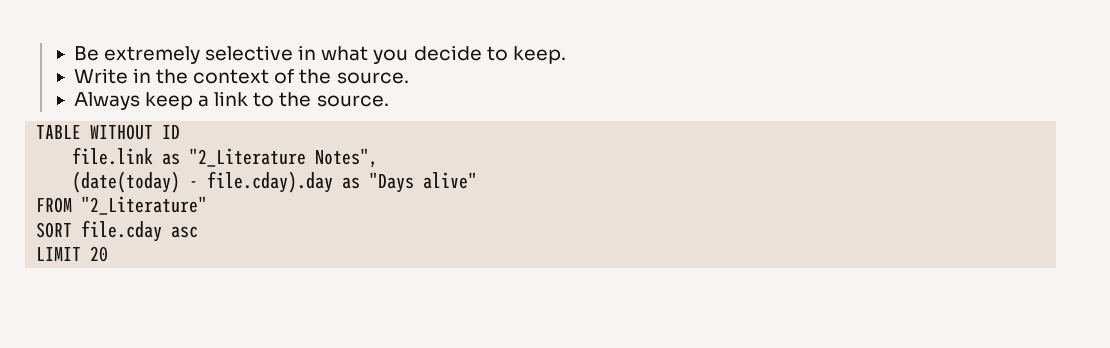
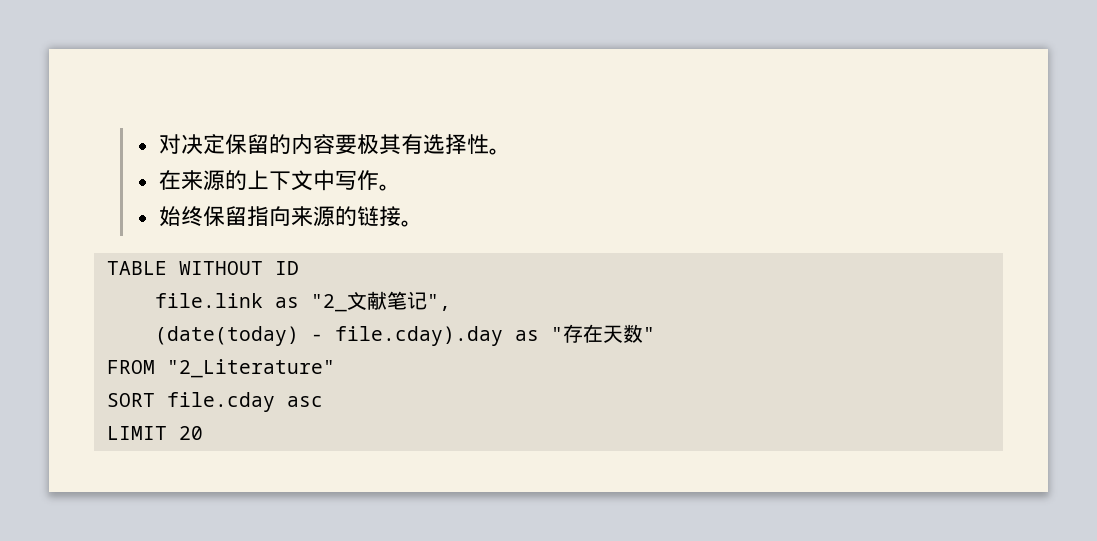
- Be extremely selective in what you decide to keep.
- Write in the context of the source.
- Always keep a link to the source.
+ 对决定保留的内容要极其有选择性。
+ 在来源的上下文中写作。
+ 始终保留指向来源的链接。
- file.link as "2_Literature Notes",
+ file.link as "2_文献笔记",
- (date(today) - file.cday).day as "Days alive"
+ (date(today) - file.cday).day as "存在天数"

